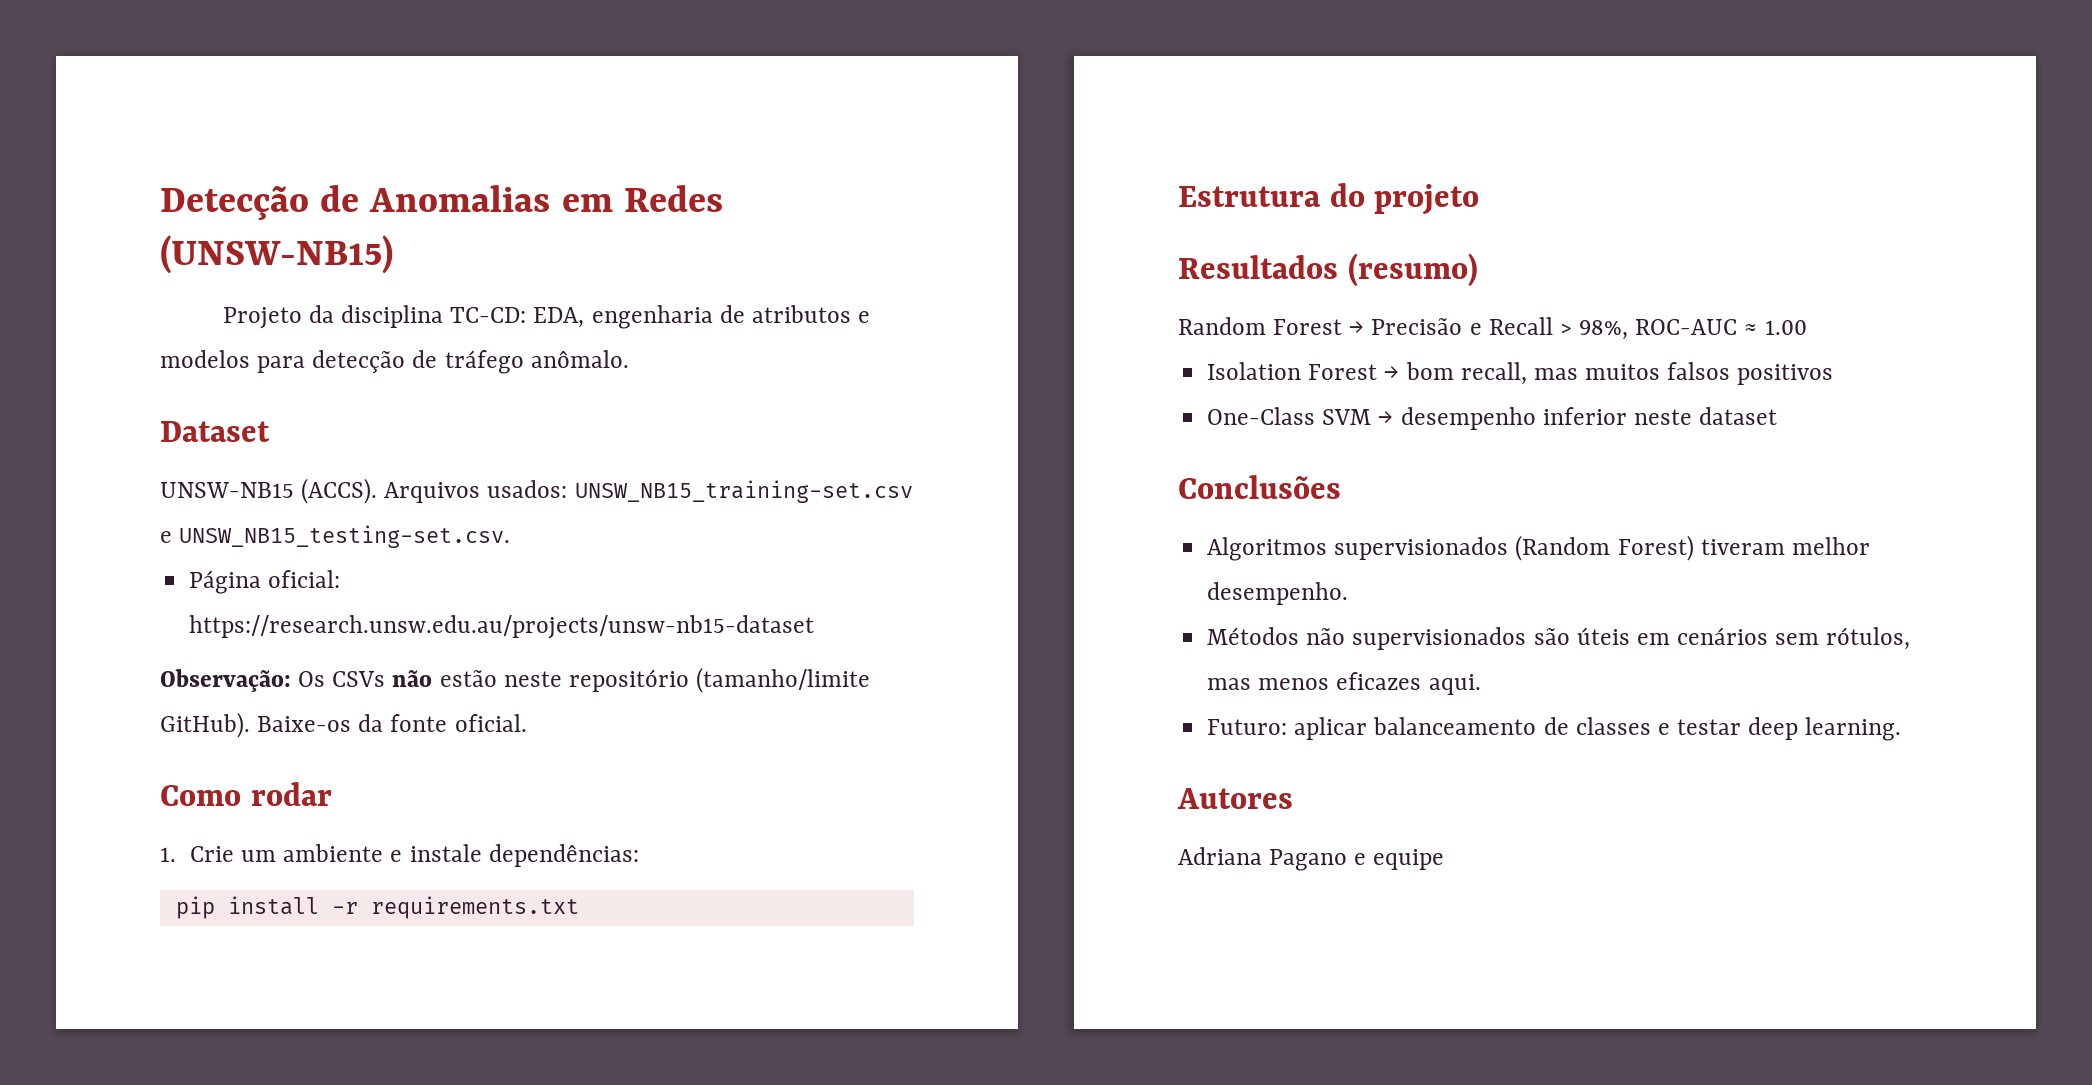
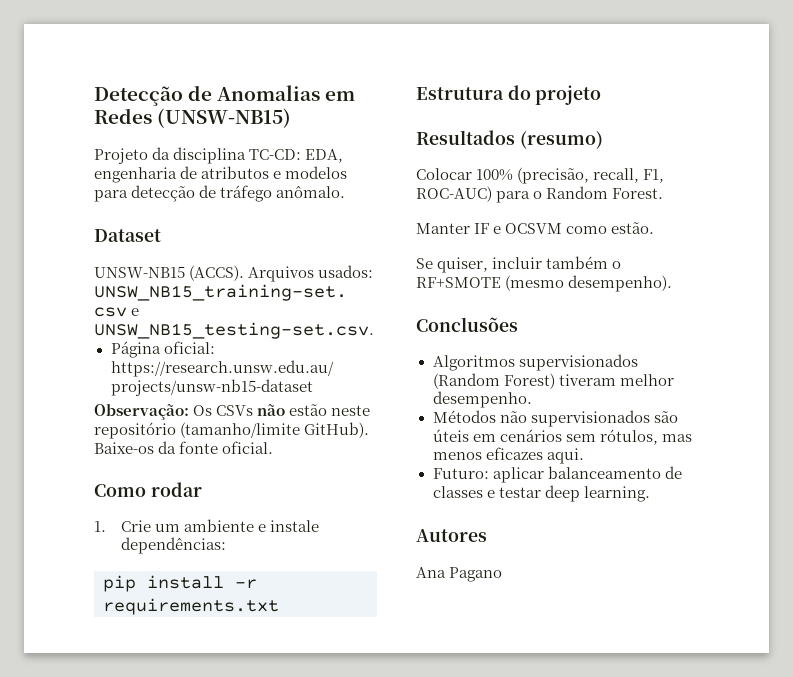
- Random Forest → Precisão e Recall > 98%, ROC-AUC ≈ 1.00
- Isolation Forest → bom recall, mas muitos falsos positivos
- One-Class SVM → desempenho inferior neste dataset
+ Colocar 100% (precisão, recall, F1, ROC-AUC) para o Random Forest.
+ Manter IF e OCSVM como estão.
+ Se quiser, incluir também o RF+SMOTE (mesmo desempenho).
- Adriana Pagano e equipe
+ Ana Pagano

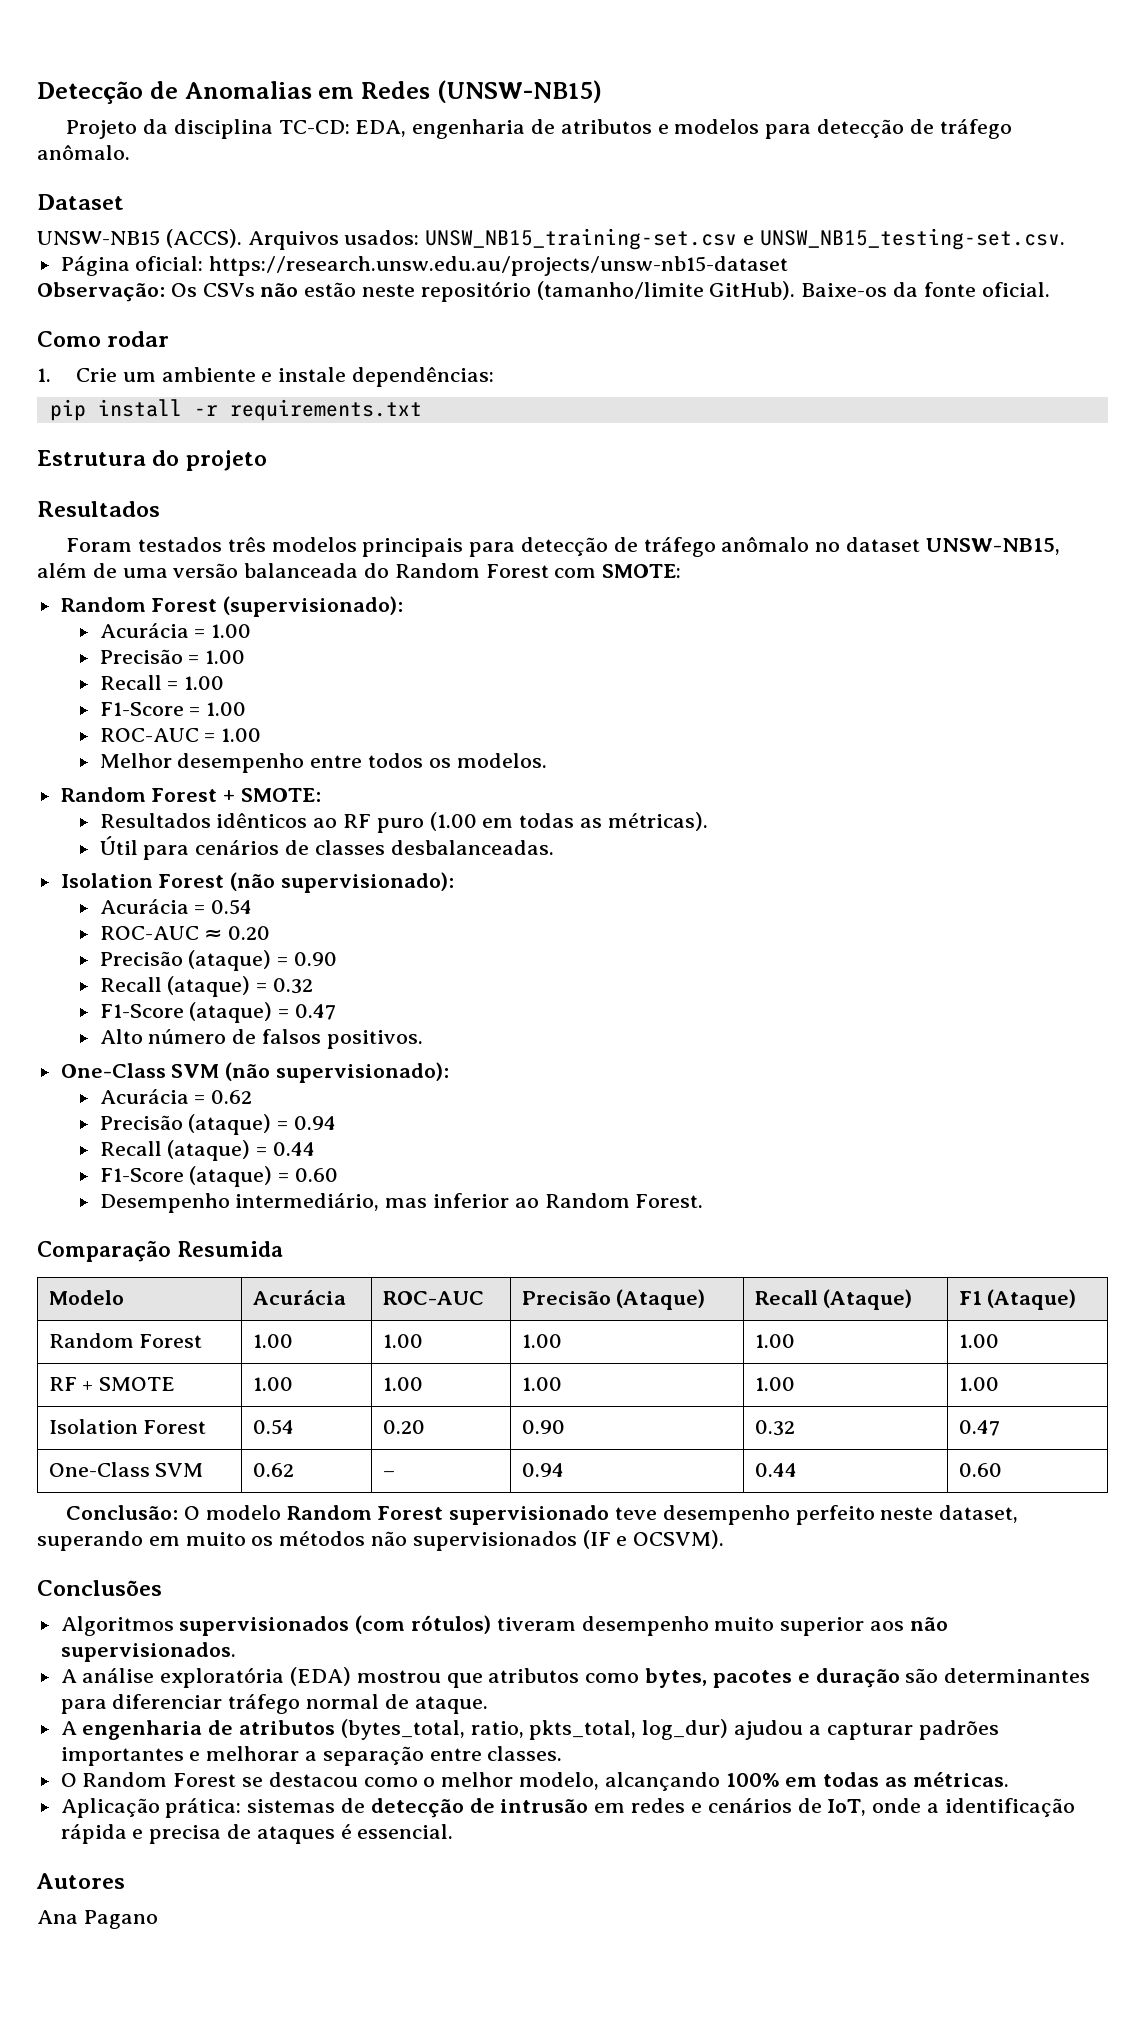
  Estrutura do projeto
- Resultados (resumo)
- Colocar 100% (precisão, recall, F1, ROC-AUC) para o Random Forest.
- Manter IF e OCSVM como estão.
- Se quiser, incluir também o RF+SMOTE (mesmo desempenho).
+ Resultados
+ Foram testados três modelos principais para detecção de tráfego anômalo no dataset UNSW-NB15, além de uma versão balanceada do Random Forest com SMOTE:
+ Random Forest (supervisionado):
+ Acurácia = 1.00
+ Precisão = 1.00
+ Recall = 1.00
+ F1-Score = 1.00
+ ROC-AUC = 1.00
+ Melhor desempenho entre todos os modelos.
+ Random Forest + SMOTE:
+ Resultados idênticos ao RF puro (1.00 em todas as métricas).
+ Útil para cenários de classes desbalanceadas.
+ Isolation Forest (não supervisionado):
+ Acurácia = 0.54
+ ROC-AUC ≈ 0.20
+ Precisão (ataque) = 0.90
+ Recall (ataque) = 0.32
+ F1-Score (ataque) = 0.47
+ Alto número de falsos positivos.
+ One-Class SVM (não supervisionado):
+ Acurácia = 0.62
+ Precisão (ataque) = 0.94
+ Recall (ataque) = 0.44
+ F1-Score (ataque) = 0.60
+ Desempenho intermediário, mas inferior ao Random Forest.
+ Comparação Resumida
+ Modelo | Acurácia | ROC-AUC | Precisão (Ataque) | Recall (Ataque) | F1 (Ataque)
+ Random Forest | 1.00 | 1.00 | 1.00 | 1.00 | 1.00
+ RF + SMOTE | 1.00 | 1.00 | 1.00 | 1.00 | 1.00
+ Isolation Forest | 0.54 | 0.20 | 0.90 | 0.32 | 0.47
+ One-Class SVM | 0.62 | – | 0.94 | 0.44 | 0.60
+ Conclusão: O modelo Random Forest supervisionado teve desempenho perfeito neste dataset, superando em muito os métodos não supervisionados (IF e OCSVM).
  Conclusões
- Algoritmos supervisionados (Random Forest) tiveram melhor desempenho.
- Métodos não supervisionados são úteis em cenários sem rótulos, mas menos eficazes aqui.
- Futuro: aplicar balanceamento de classes e testar deep learning.
+ Algoritmos supervisionados (com rótulos) tiveram desempenho muito superior aos não supervisionados.
+ A análise exploratória (EDA) mostrou que atributos como bytes, pacotes e duração são determinantes para diferenciar tráfego normal de ataque.
+ A engenharia de atributos (bytes_total, ratio, pkts_total, log_dur) ajudou a capturar padrões importantes e melhorar a separação entre classes.
+ O Random Forest se destacou como o melhor modelo, alcançando 100% em todas as métricas.
+ Aplicação prática: sistemas de detecção de intrusão em redes e cenários de IoT, onde a identificação rápida e precisa de ataques é essencial.

